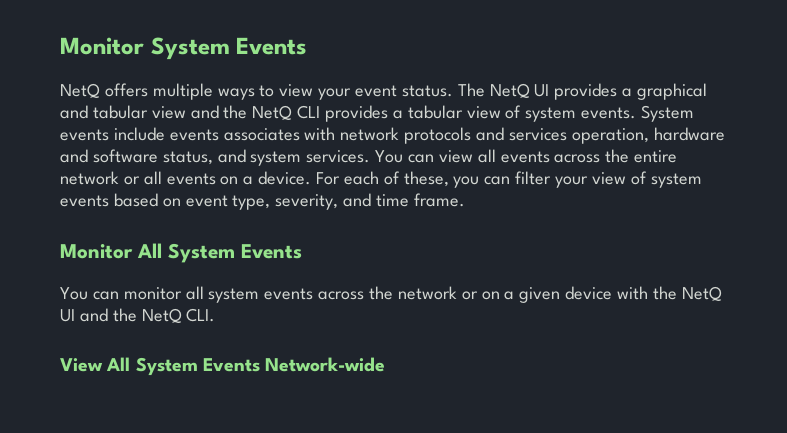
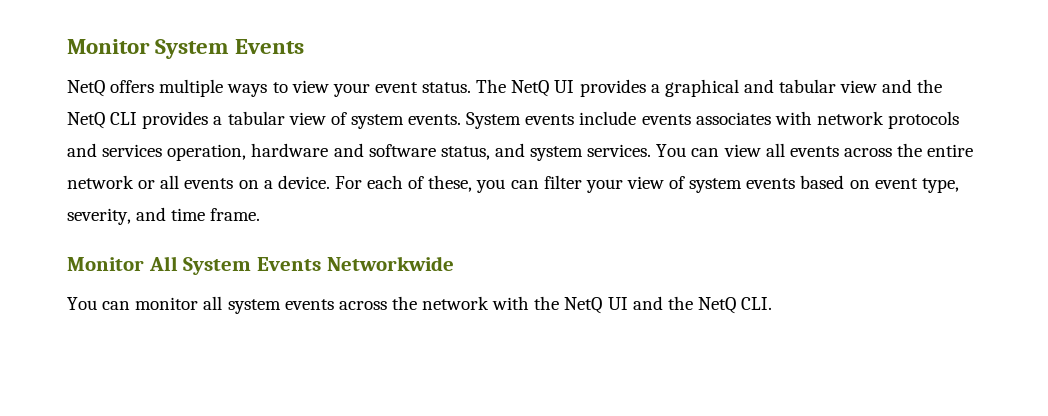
- Monitor All System Events
+ Monitor All System Events Networkwide
- You can monitor all system events across the network or on a given device with the NetQ UI and the NetQ CLI.
+ You can monitor all system events across the network with the NetQ UI and the NetQ CLI.
- View All System Events Network-wide

